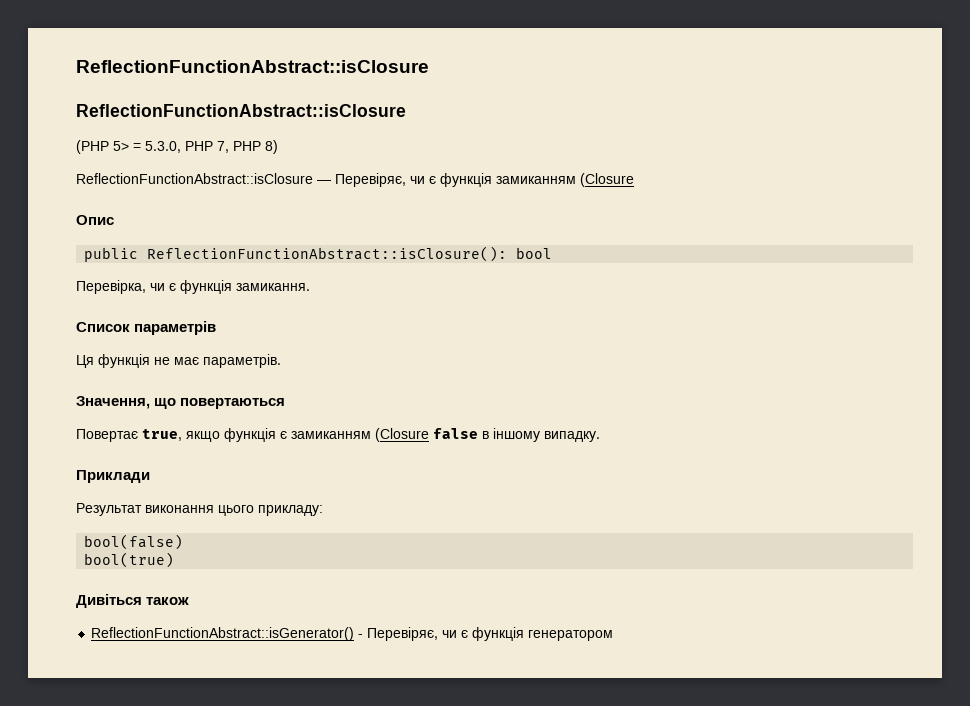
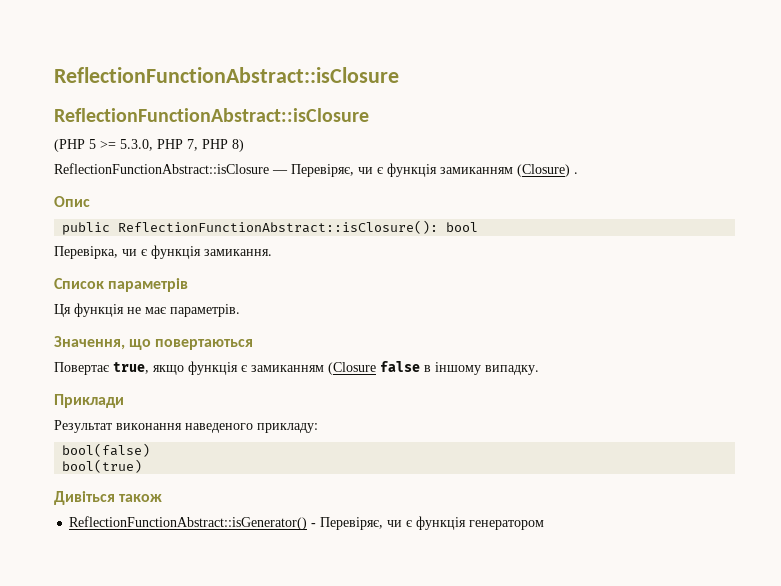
- (PHP 5> = 5.3.0, PHP 7, PHP 8)
+ (PHP 5 >= 5.3.0, PHP 7, PHP 8)
- ReflectionFunctionAbstract::isClosure — Перевіряє, чи є функція замиканням (Closure
+ ReflectionFunctionAbstract::isClosure — Перевіряє, чи є функція замиканням (Closure) .
- Результат виконання цього прикладу:
+ Результат виконання наведеного прикладу:

